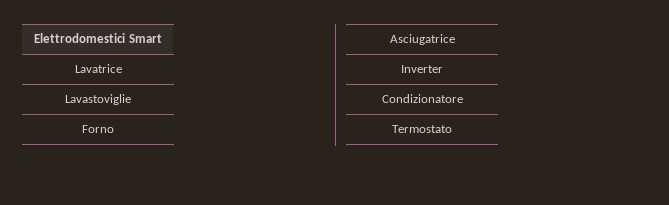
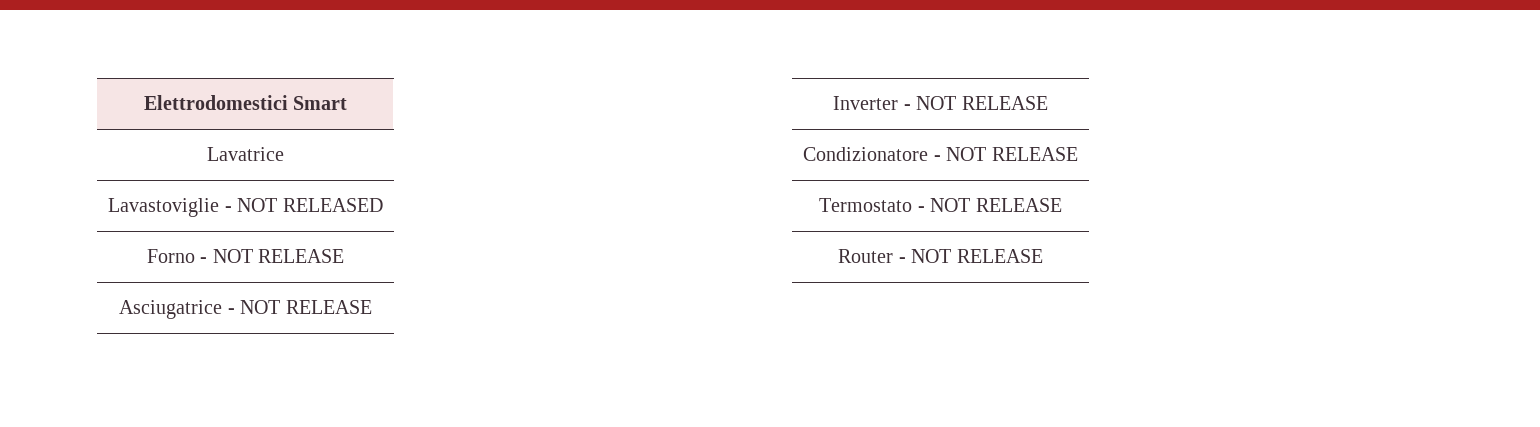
- Lavastoviglie
- Forno
- Asciugatrice
- Inverter
- Condizionatore
- Termostato
+ Lavastoviglie - NOT RELEASED
+ Forno - NOT RELEASE
+ Asciugatrice - NOT RELEASE
+ Inverter - NOT RELEASE
+ Condizionatore - NOT RELEASE
+ Termostato - NOT RELEASE
+ Router - NOT RELEASE

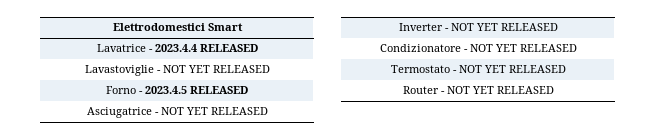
- Lavatrice
+ Lavatrice - 2023.4.4 RELEASED
- Lavastoviglie - NOT RELEASED
+ Lavastoviglie - NOT YET RELEASED
- Forno - NOT RELEASE
+ Forno - 2023.4.5 RELEASED
- Asciugatrice - NOT RELEASE
+ Asciugatrice - NOT YET RELEASED
- Inverter - NOT RELEASE
+ Inverter - NOT YET RELEASED
- Condizionatore - NOT RELEASE
+ Condizionatore - NOT YET RELEASED
- Termostato - NOT RELEASE
+ Termostato - NOT YET RELEASED
- Router - NOT RELEASE
+ Router - NOT YET RELEASED

